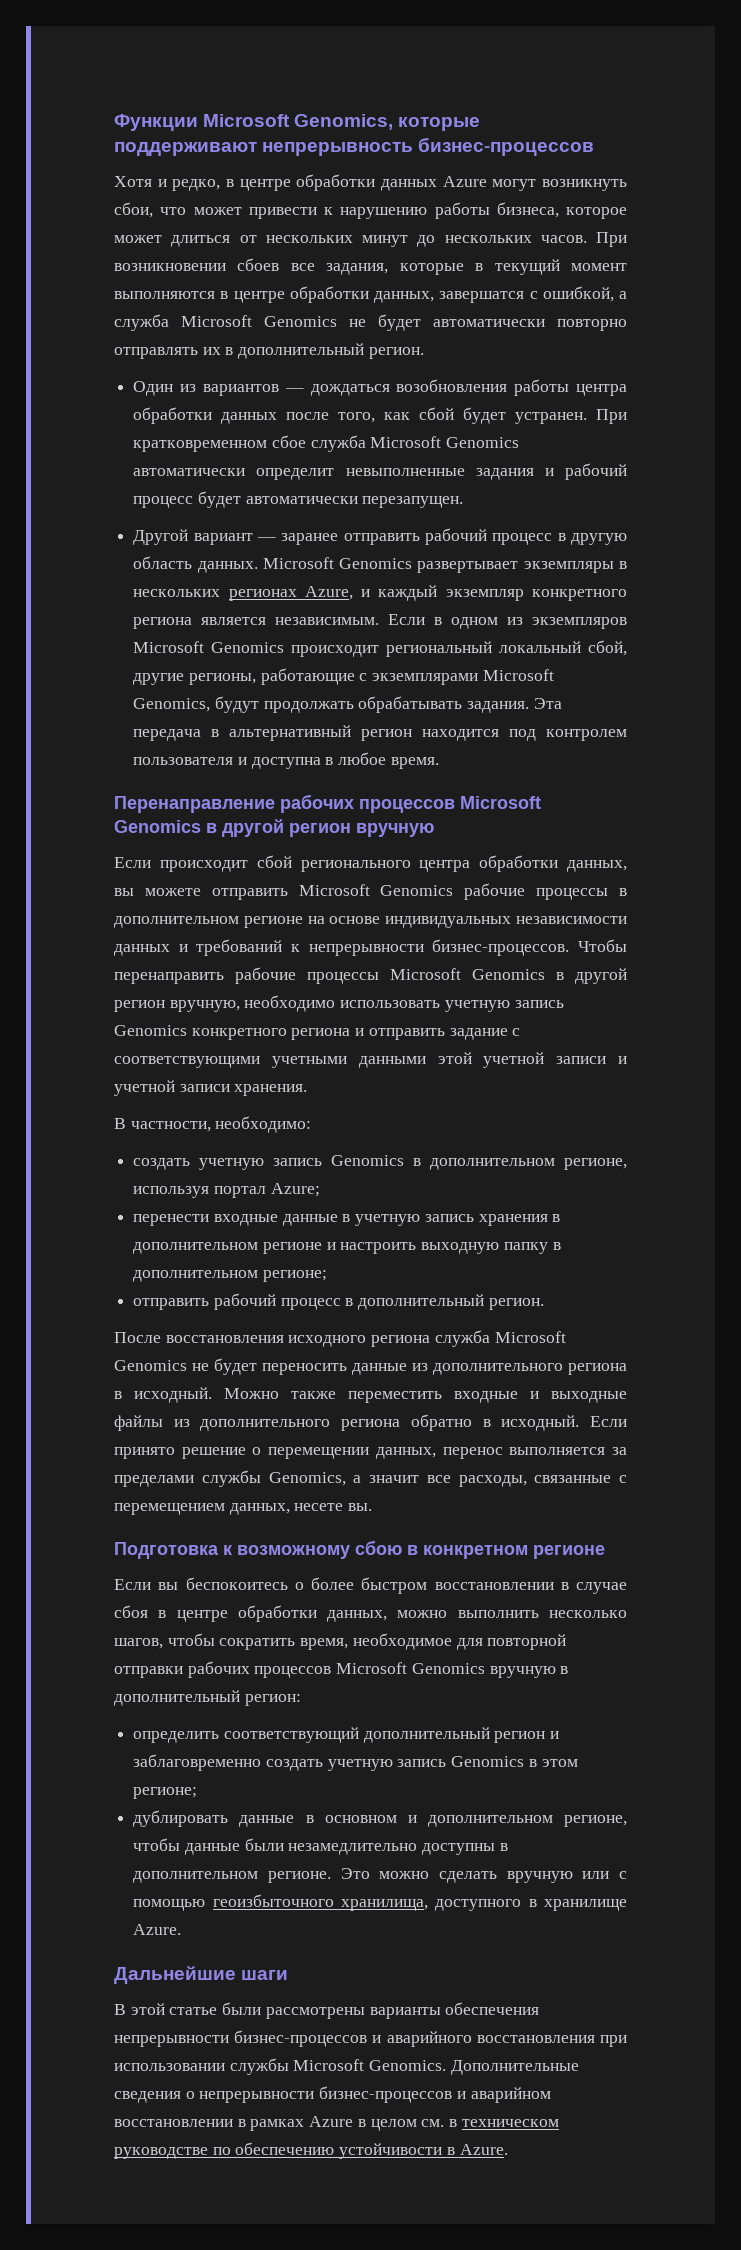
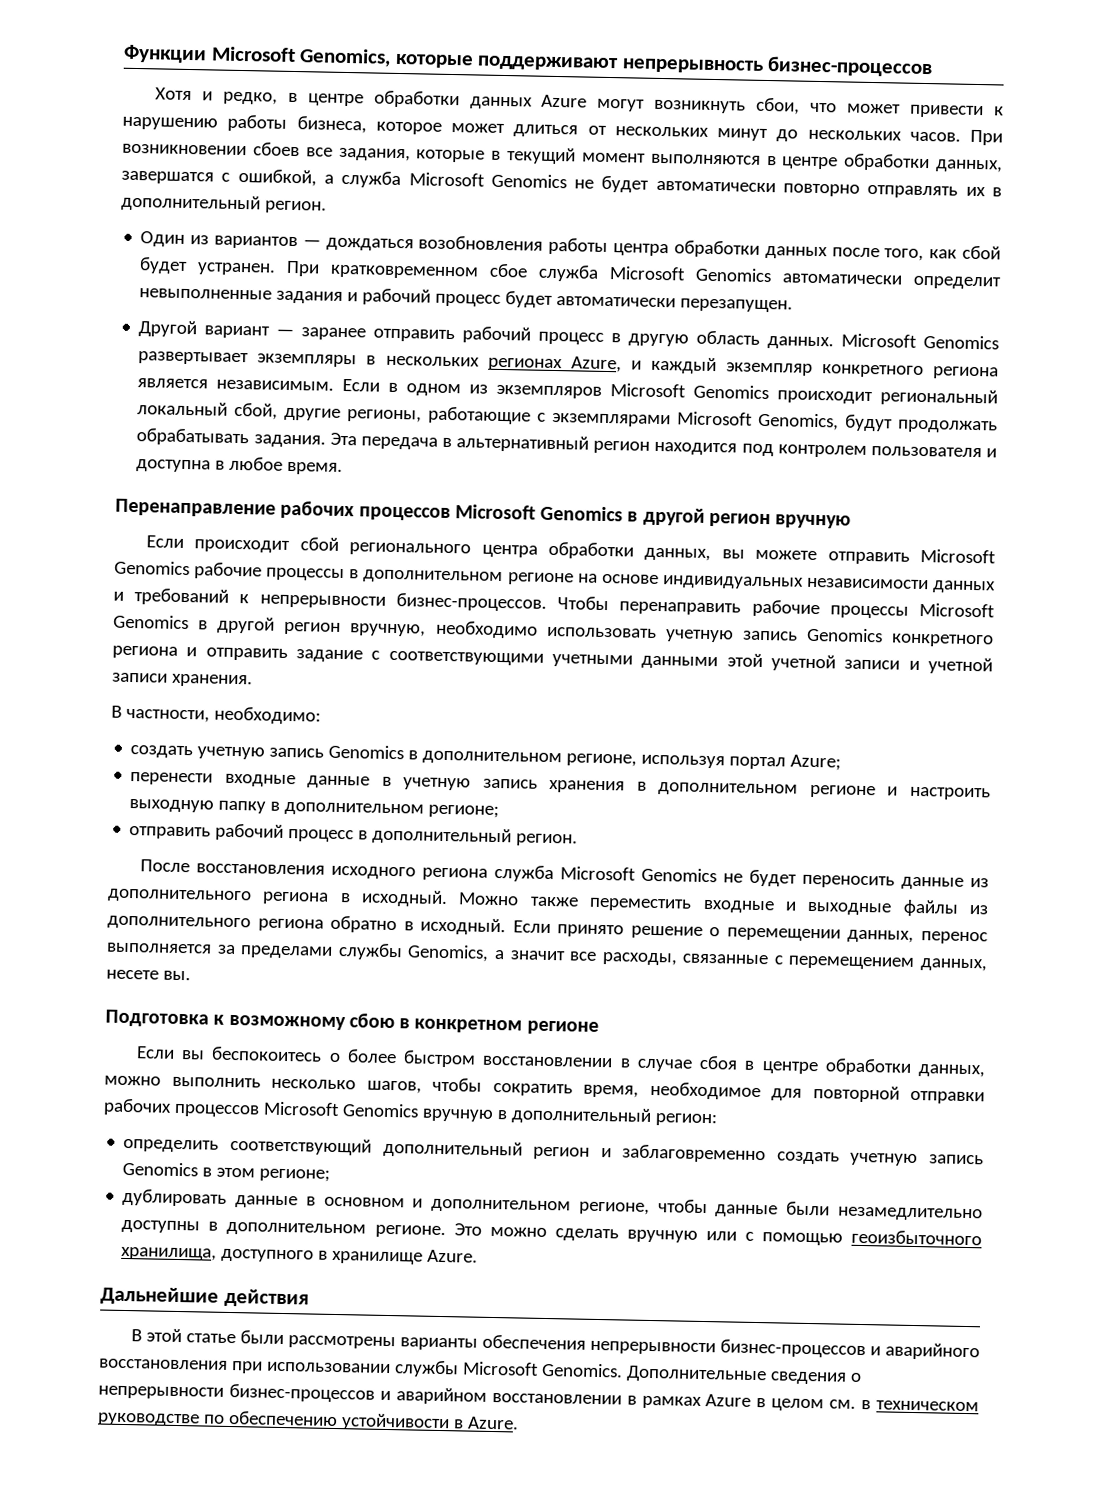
- Дальнейшие шаги
+ Дальнейшие действия

